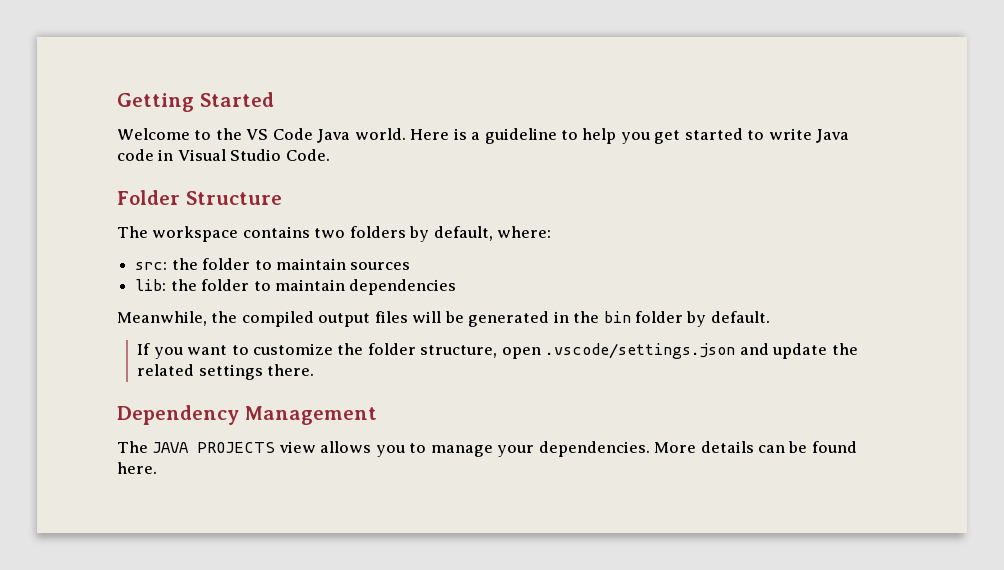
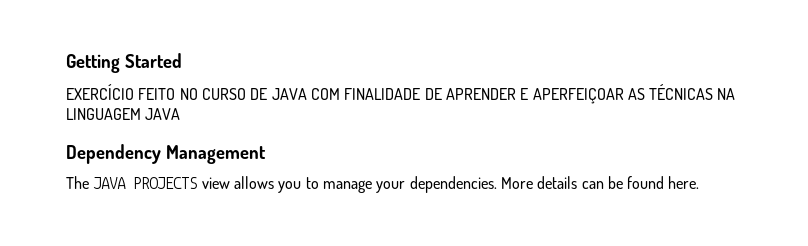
- Welcome to the VS Code Java world. Here is a guideline to help you get started to write Java code in Visual Studio Code.
- Folder Structure
- The workspace contains two folders by default, where:
- src: the folder to maintain sources
- lib: the folder to maintain dependencies
- Meanwhile, the compiled output files will be generated in the bin folder by default.
- If you want to customize the folder structure, open .vscode/settings.json and update the related settings there.
+ EXERCÍCIO FEITO NO CURSO DE JAVA COM FINALIDADE DE APRENDER E APERFEIÇOAR AS TÉCNICAS NA LINGUAGEM JAVA

